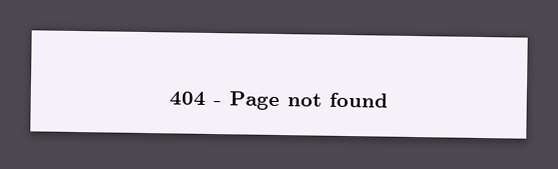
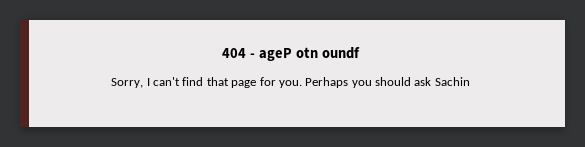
- 404 - Page not found
+ 404 - ageP otn oundf
+ Sorry, I can't find that page for you. Perhaps you should ask Sachin

